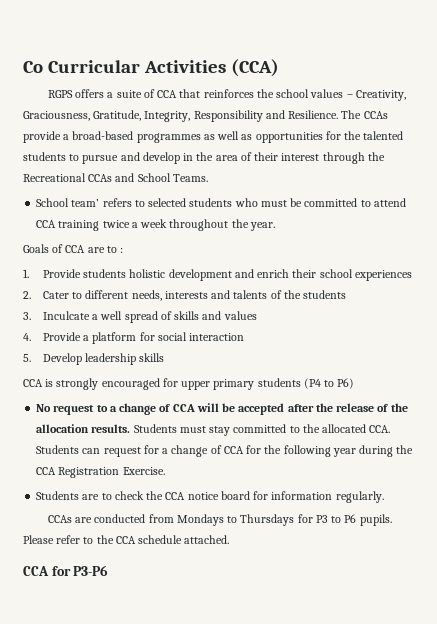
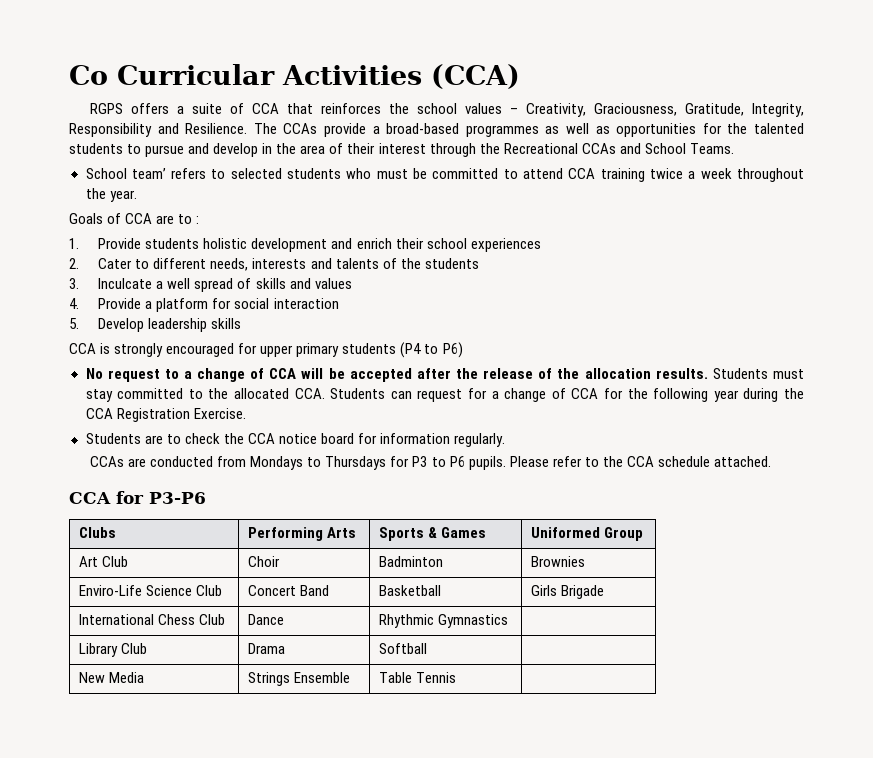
+ Clubs | Performing Arts | Sports & Games | Uniformed Group
+ Art Club | Choir | Badminton | Brownies
+ Enviro-Life Science Club | Concert Band | Basketball | Girls Brigade
+ International Chess Club | Dance | Rhythmic Gymnastics |
+ Library Club | Drama | Softball |
+ New Media | Strings Ensemble | Table Tennis |

